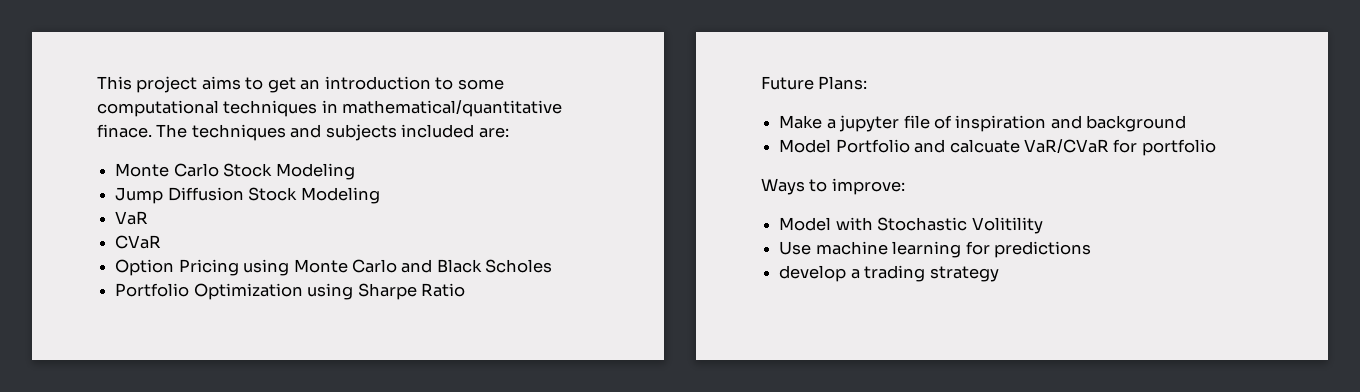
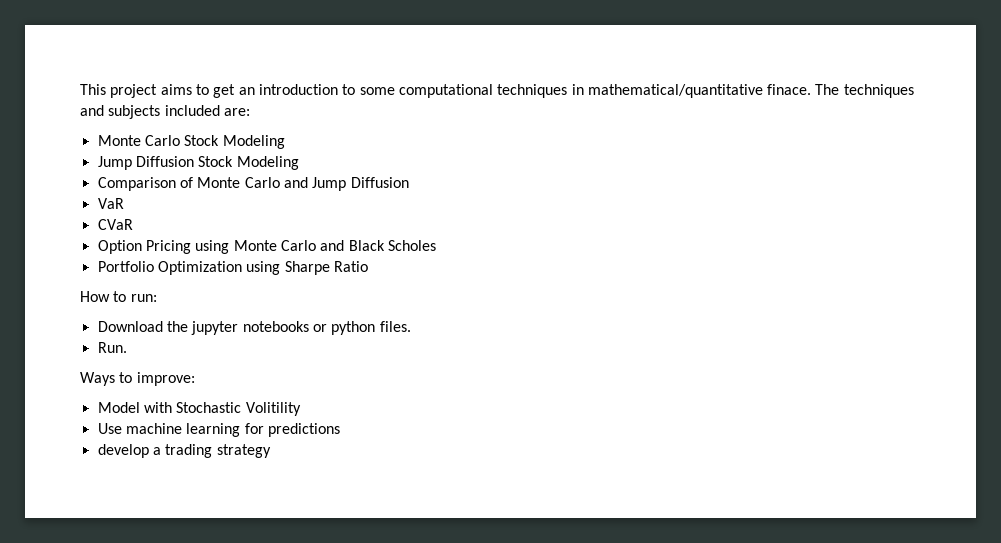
+ Comparison of Monte Carlo and Jump Diffusion
- Future Plans:
- Make a jupyter file of inspiration and background
- Model Portfolio and calcuate VaR/CVaR for portfolio
+ How to run:
+ Download the jupyter notebooks or python files.
+ Run.

